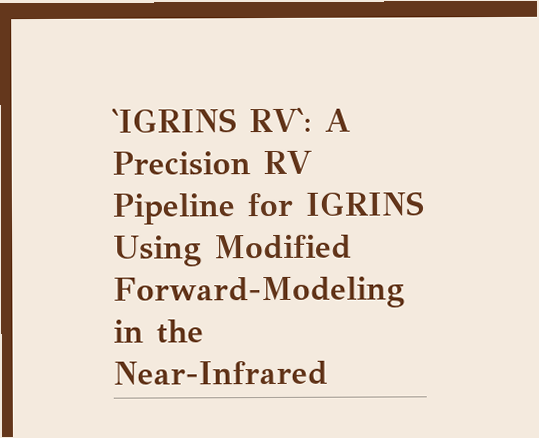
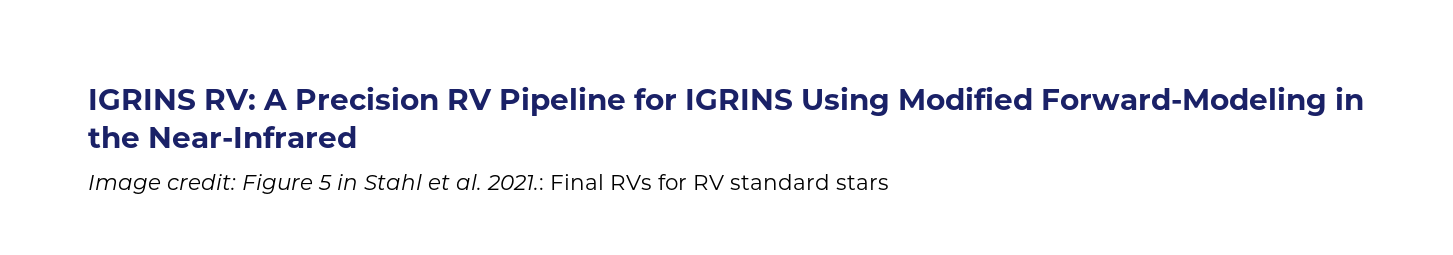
- `IGRINS RV`: A Precision RV Pipeline for IGRINS Using Modified Forward-Modeling in the Near-Infrared
+ IGRINS RV: A Precision RV Pipeline for IGRINS Using Modified Forward-Modeling in the Near-Infrared
+ Image credit: Figure 5 in Stahl et al. 2021.: Final RVs for RV standard stars

